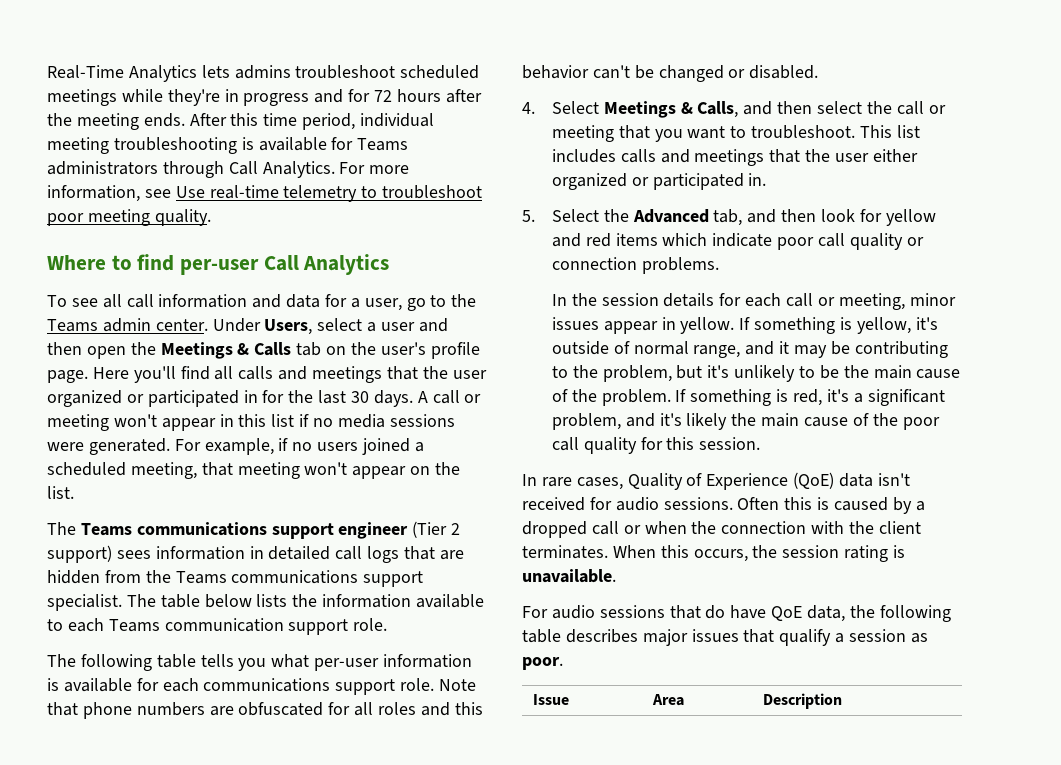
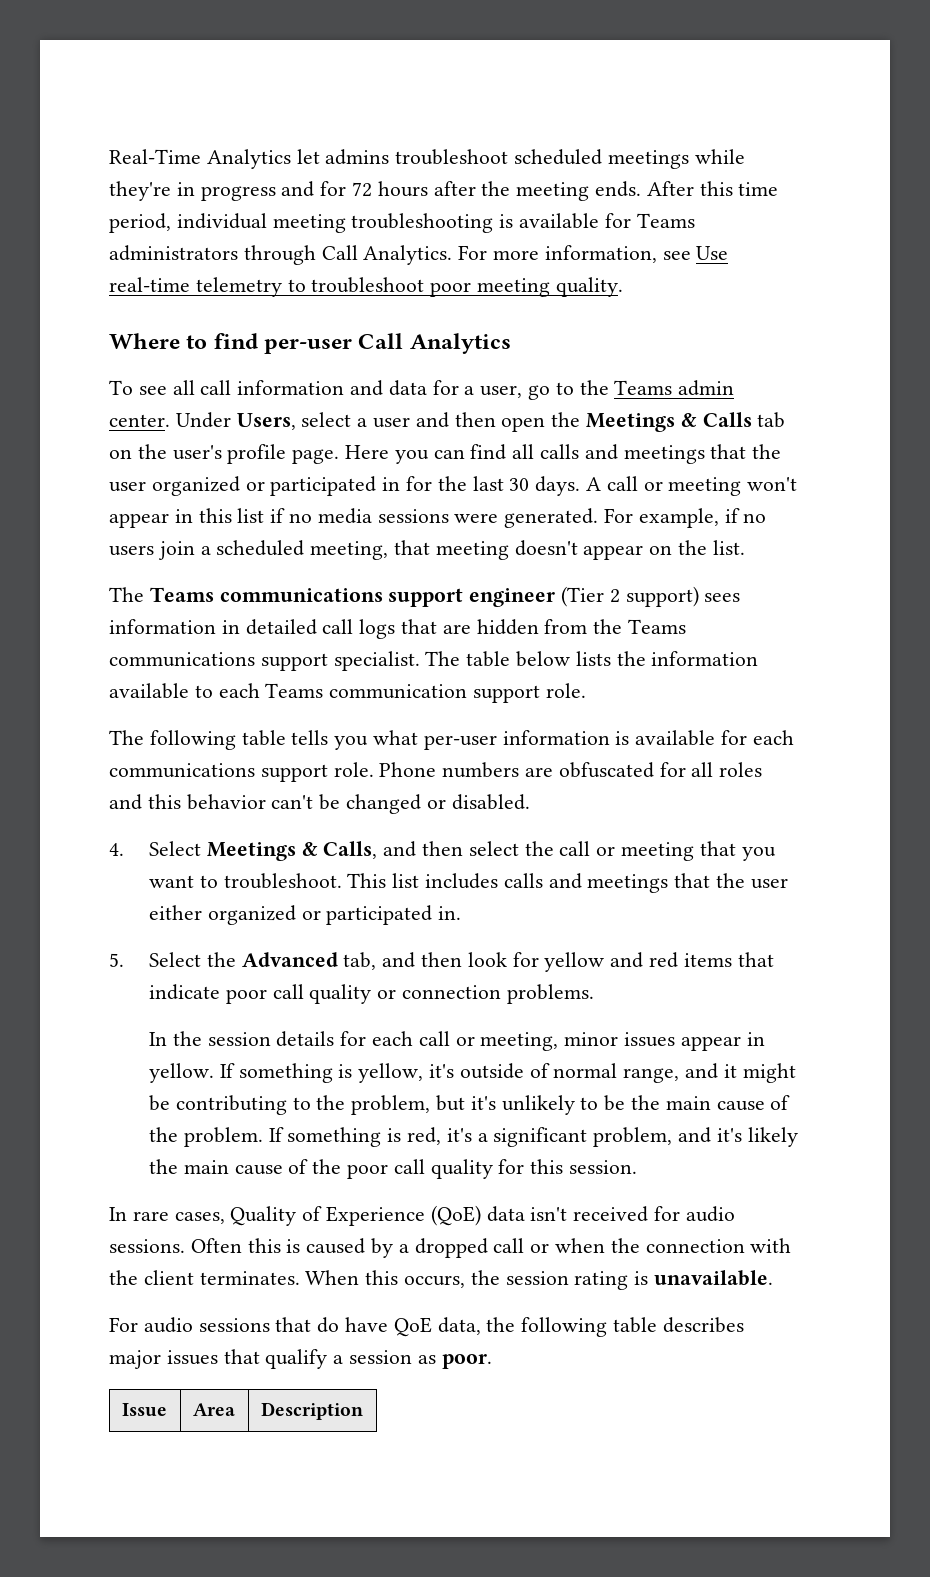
- Real-Time Analytics lets admins troubleshoot scheduled meetings while they're in progress and for 72 hours after the meeting ends.
+ Real-Time Analytics let admins troubleshoot scheduled meetings while they're in progress and for 72 hours after the meeting ends.
- Here you'll find all calls and meetings that the user organized or participated in for the last 30 days.
+ Here you can find all calls and meetings that the user organized or participated in for the last 30 days.
- For example, if no users joined a scheduled meeting, that meeting won't appear on the list.
+ For example, if no users join a scheduled meeting, that meeting doesn't appear on the list.
- Note that phone numbers are obfuscated for all roles and this behavior can't be changed or disabled.
+ Phone numbers are obfuscated for all roles and this behavior can't be changed or disabled.
- 5. Select the Advanced tab, and then look for yellow and red items which indicate poor call quality or connection problems.
+ 5. Select the Advanced tab, and then look for yellow and red items that indicate poor call quality or connection problems.
- If something is yellow, it's outside of normal range, and it may be contributing to the problem, but it's unlikely to be the main cause of the problem.
+ If something is yellow, it's outside of normal range, and it might be contributing to the problem, but it's unlikely to be the main cause of the problem.

